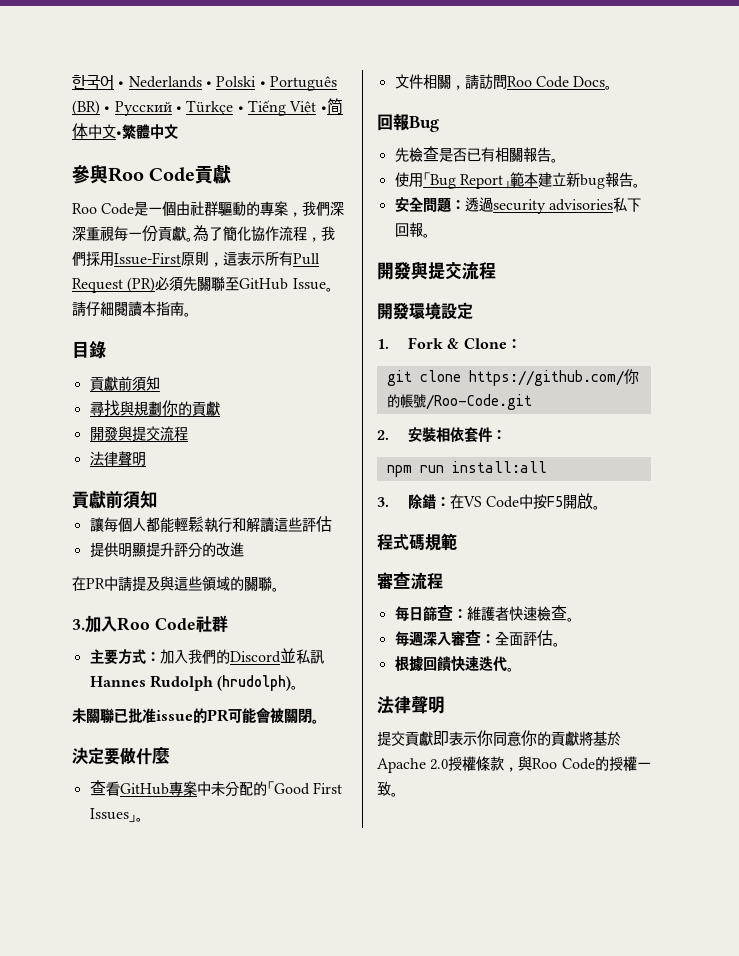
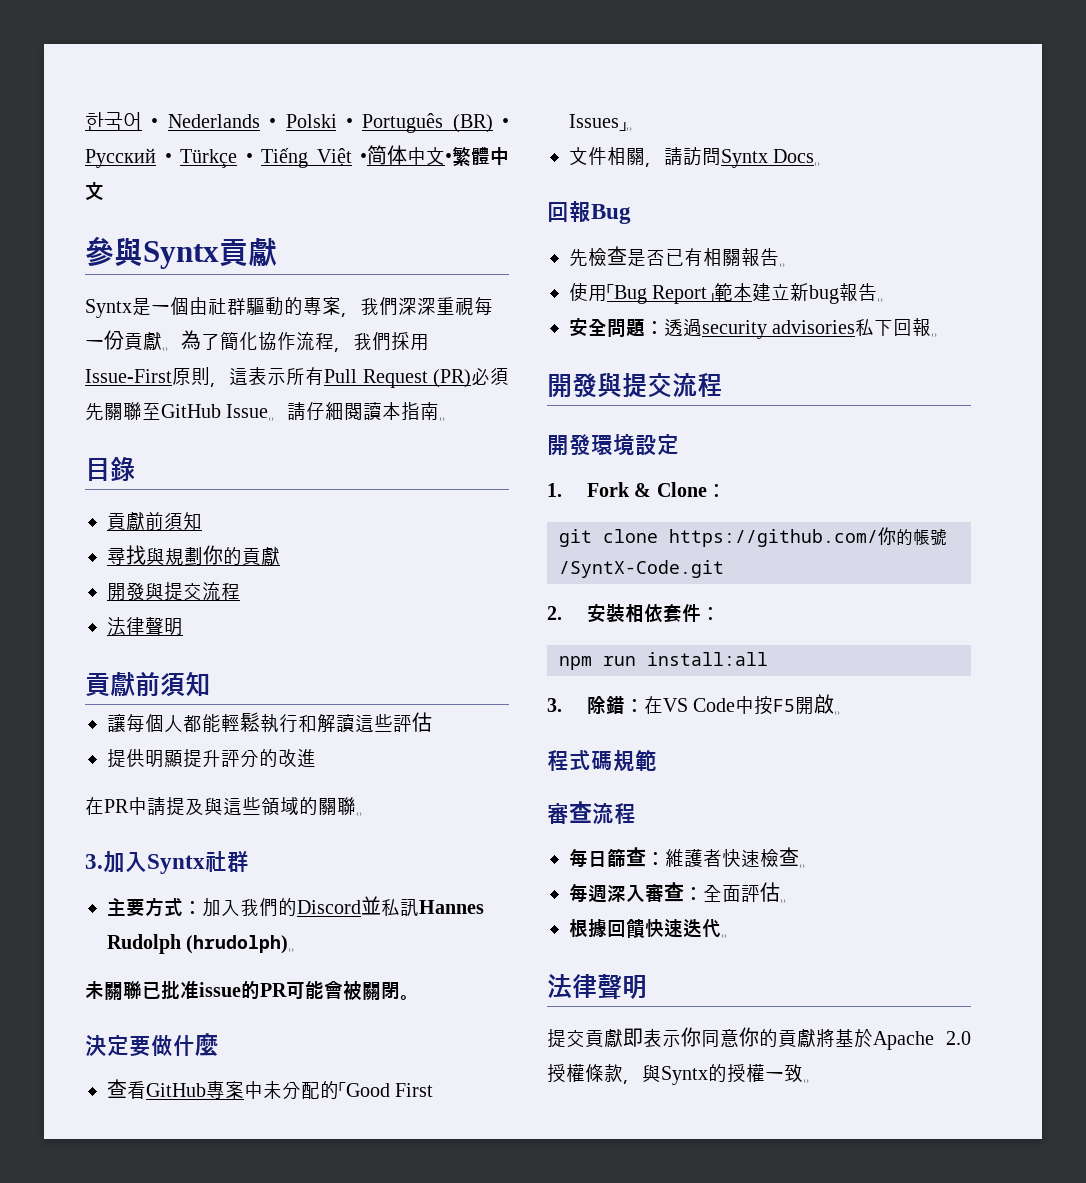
- 參與Roo Code貢獻
- Roo Code是一個由社群驅動的專案，我們深深重視每一份貢獻。
+ 參與Syntx貢獻
+ Syntx是一個由社群驅動的專案，我們深深重視每一份貢獻。
- 3.加入Roo Code社群
+ 3.加入Syntx社群
- 文件相關，請訪問Roo Code Docs。
+ 文件相關，請訪問Syntx Docs。
- git clone https://github.com/你的帳號/Roo-Code.git
+ git clone https://github.com/你的帳號/SyntX-Code.git
- 提交貢獻即表示你同意你的貢獻將基於Apache 2.0授權條款，與Roo Code的授權一致。
+ 提交貢獻即表示你同意你的貢獻將基於Apache 2.0授權條款，與Syntx的授權一致。

